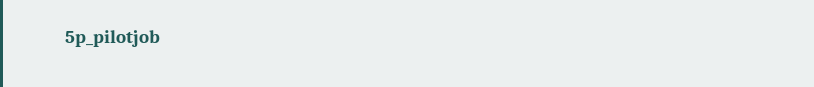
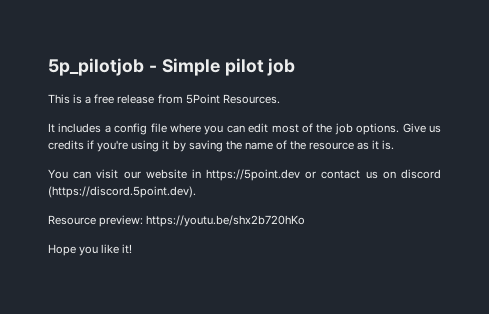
- 5p_pilotjob
+ 5p_pilotjob - Simple pilot job
+ This is a free release from 5Point Resources.
+ It includes a config file where you can edit most of the job options. Give us credits if you're using it by saving the name of the resource as it is.
+ You can visit our website in https://5point.dev or contact us on discord (https://discord.5point.dev).
+ Resource preview: https://youtu.be/shx2b720hKo
+ Hope you like it!

